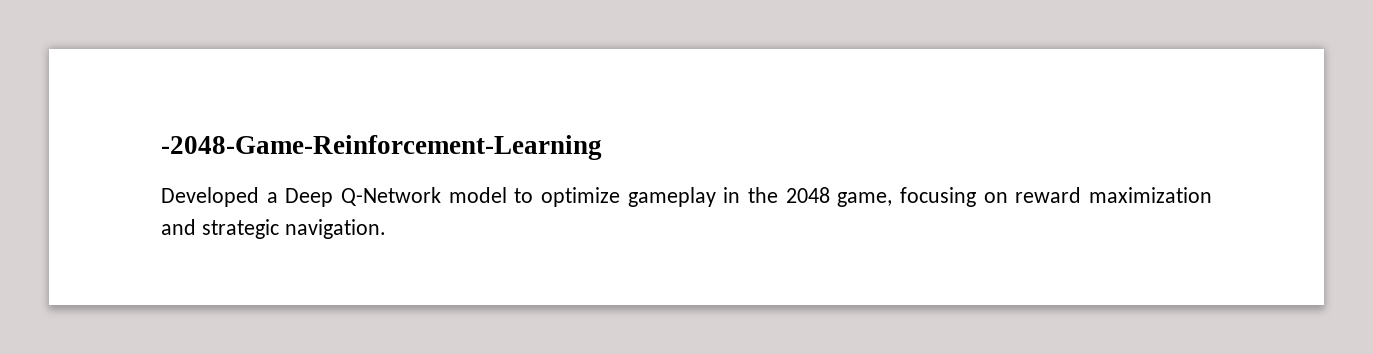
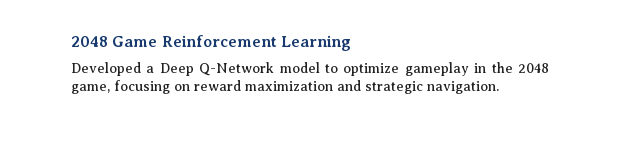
- -2048-Game-Reinforcement-Learning
+ 2048 Game Reinforcement Learning

